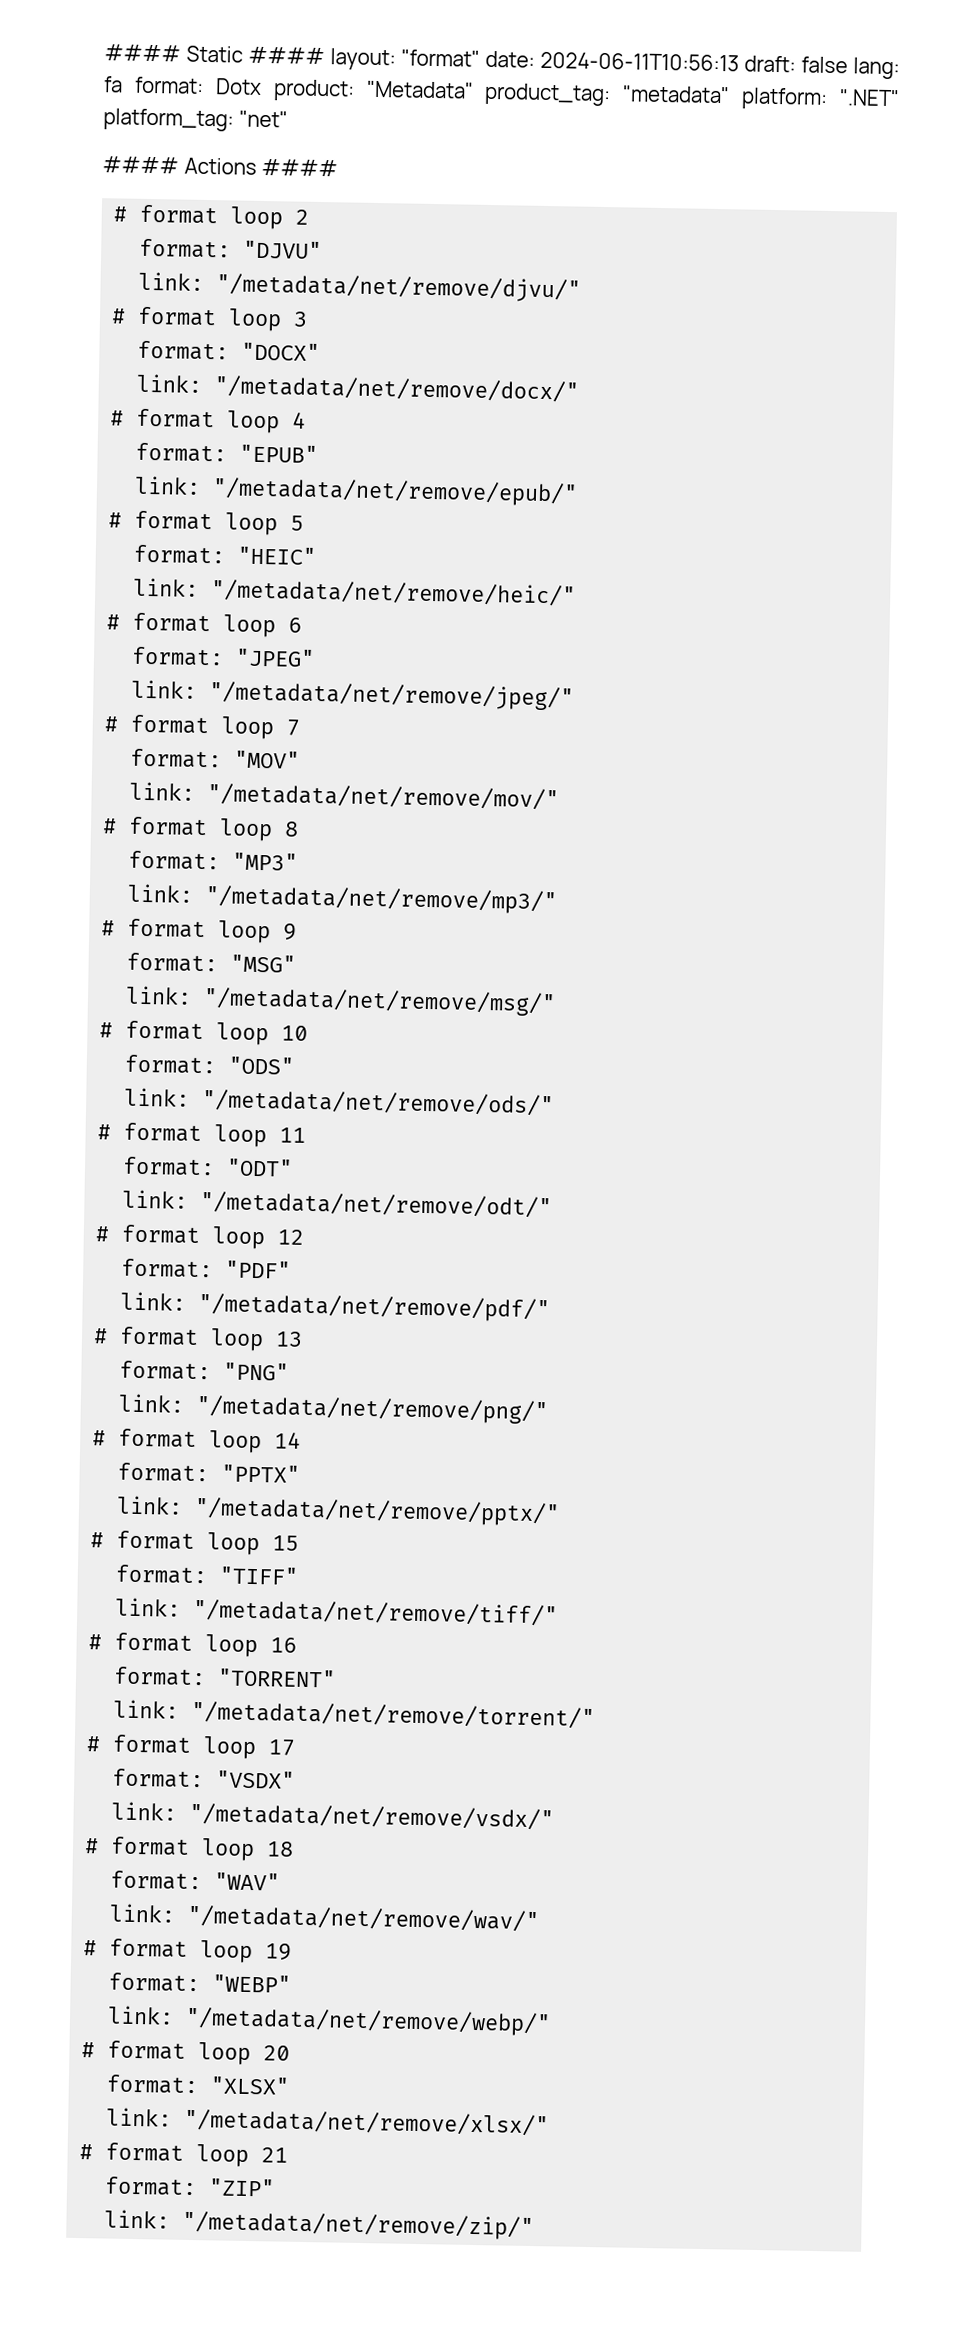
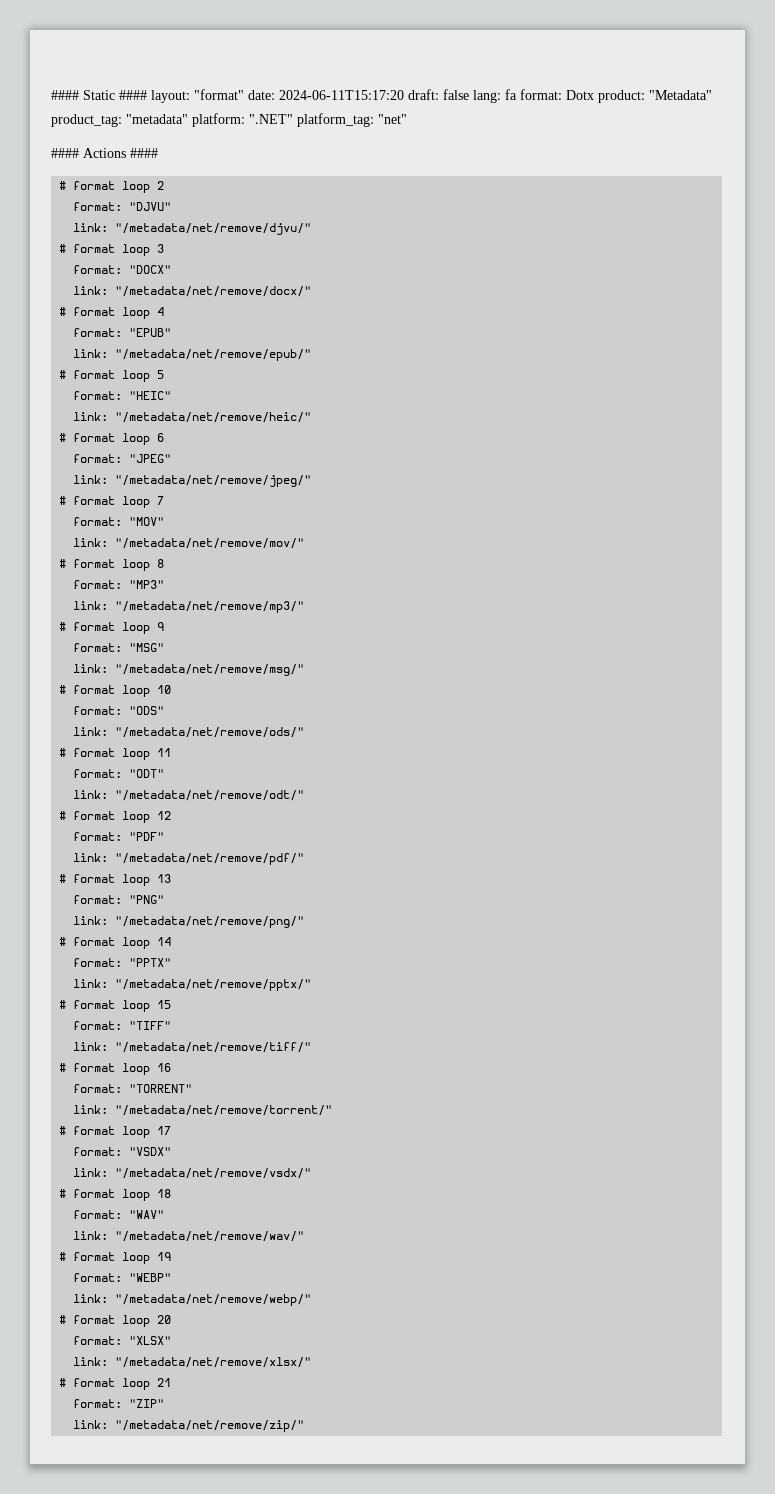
- #### Static #### layout: "format" date: 2024-06-11T10:56:13 draft: false lang: fa format: Dotx product: "Metadata" product_tag: "metadata" platform: ".NET" platform_tag: "net"
+ #### Static #### layout: "format" date: 2024-06-11T15:17:20 draft: false lang: fa format: Dotx product: "Metadata" product_tag: "metadata" platform: ".NET" platform_tag: "net"

